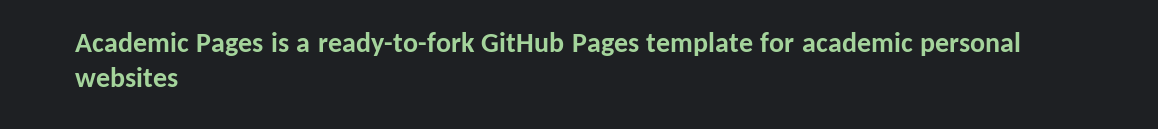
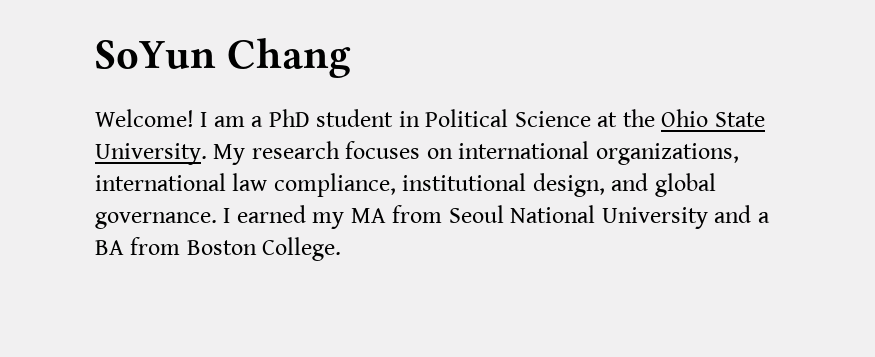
- Academic Pages is a ready-to-fork GitHub Pages template for academic personal websites
+ SoYun Chang
+ Welcome! I am a PhD student in Political Science at the Ohio State University. My research focuses on international organizations, international law compliance, institutional design, and global governance. I earned my MA from Seoul National University and a BA from Boston College.

